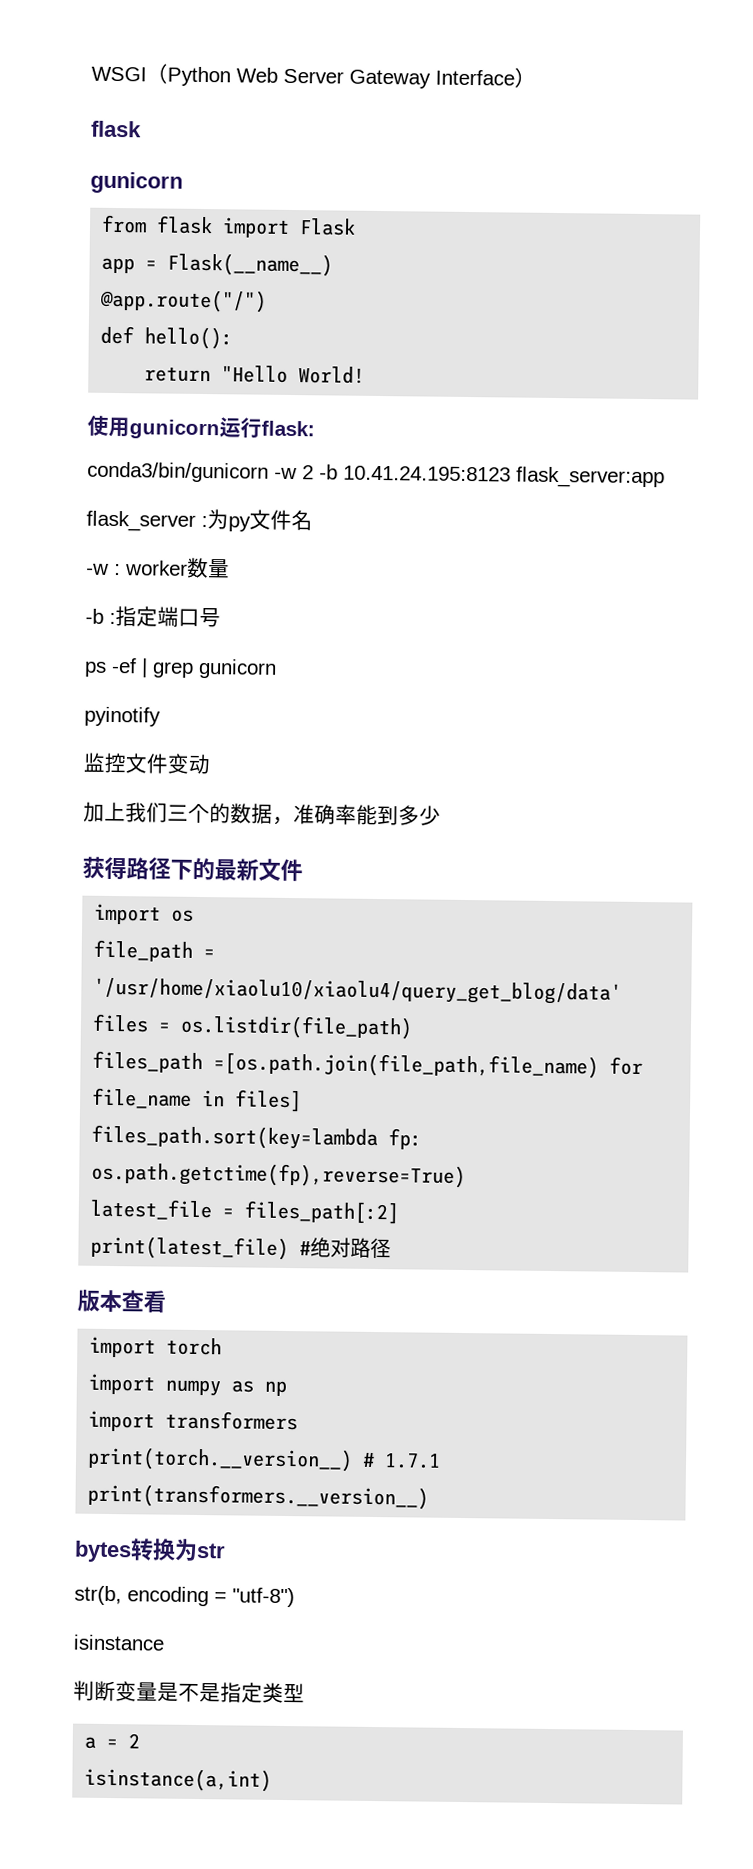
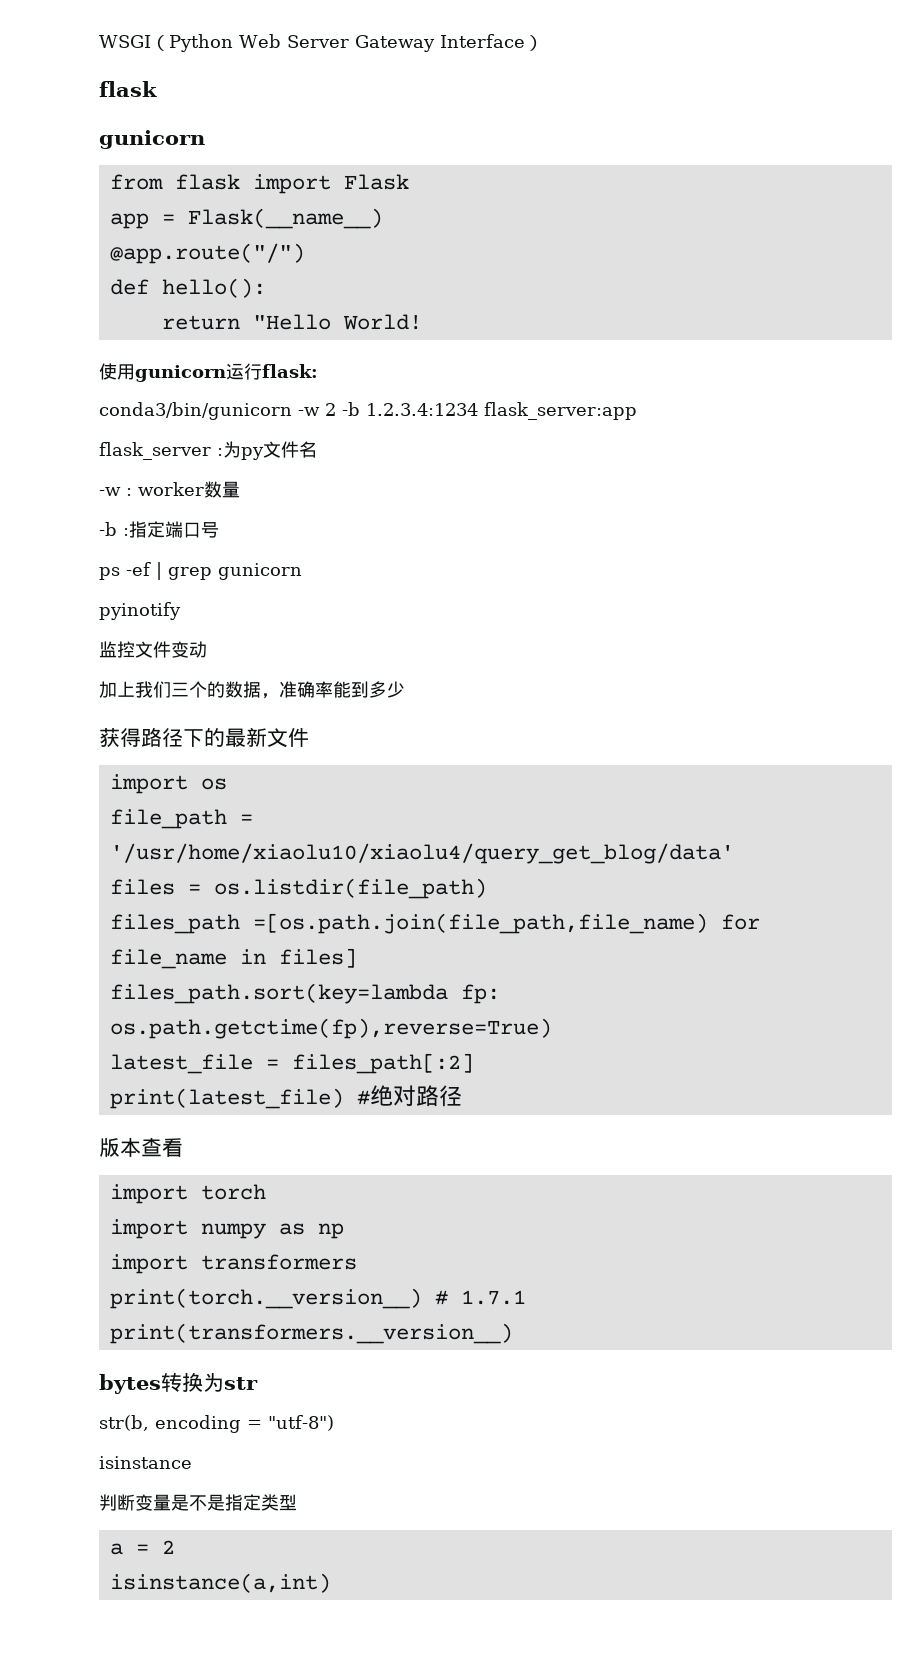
- conda3/bin/gunicorn -w 2 -b 10.41.24.195:8123 flask_server:app
+ conda3/bin/gunicorn -w 2 -b 1.2.3.4:1234 flask_server:app

